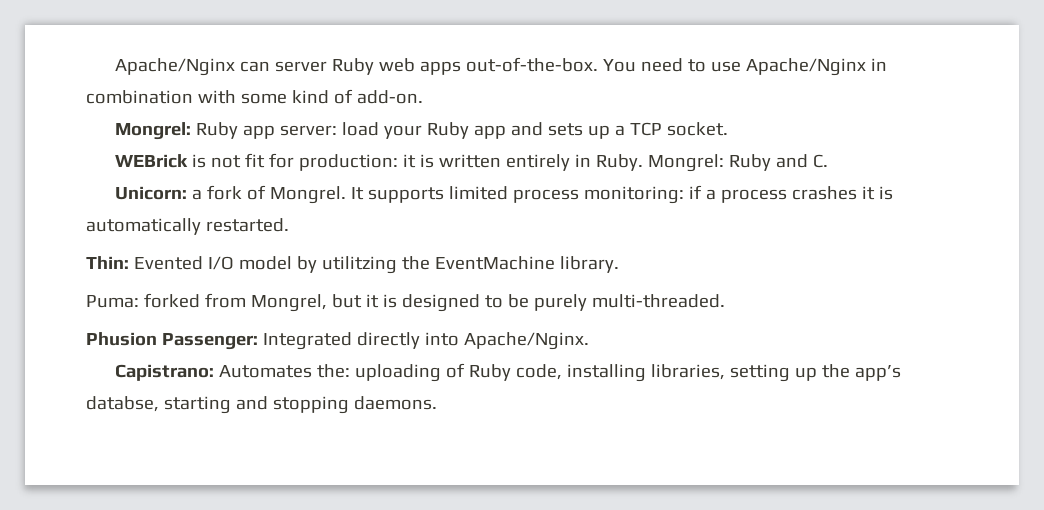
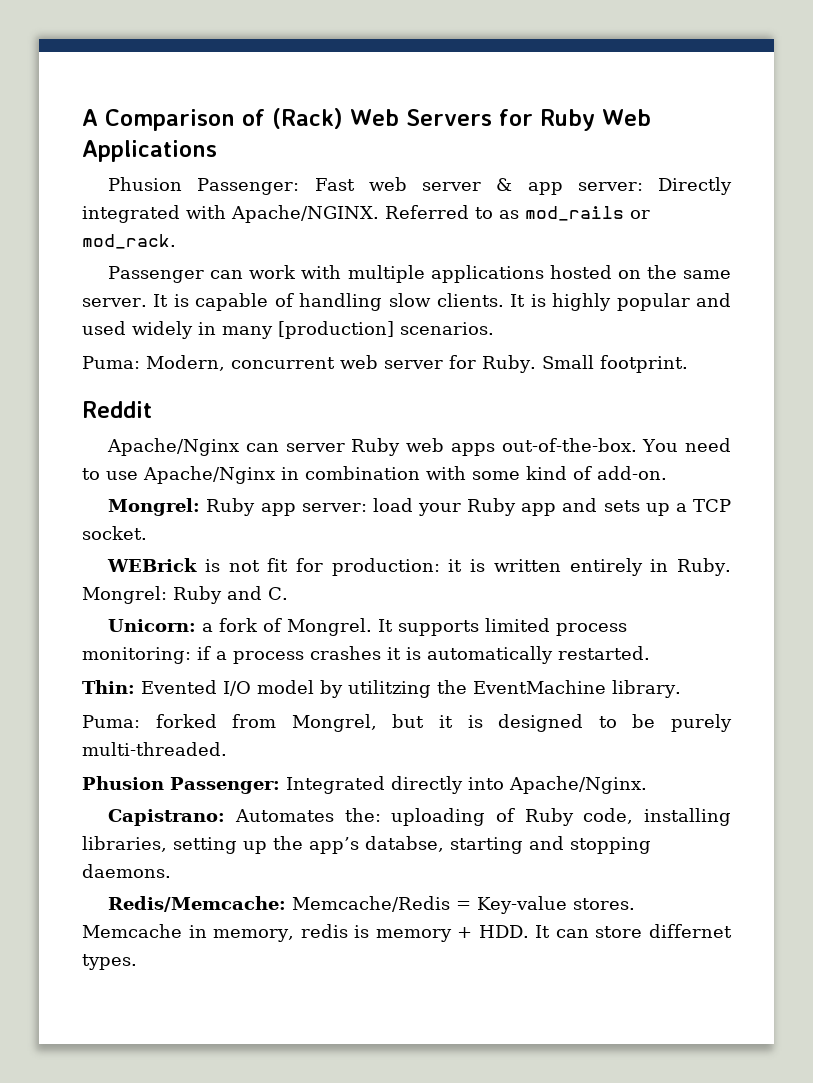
+ A Comparison of (Rack) Web Servers for Ruby Web Applications
+ Phusion Passenger: Fast web server & app server: Directly integrated with Apache/NGINX. Referred to as mod_rails or mod_rack.
+ Passenger can work with multiple applications hosted on the same server. It is capable of handling slow clients. It is highly popular and used widely in many [production] scenarios.
+ Puma: Modern, concurrent web server for Ruby. Small footprint.
+ Reddit
+ Redis/Memcache: Memcache/Redis = Key-value stores. Memcache in memory, redis is memory + HDD. It can store differnet types.

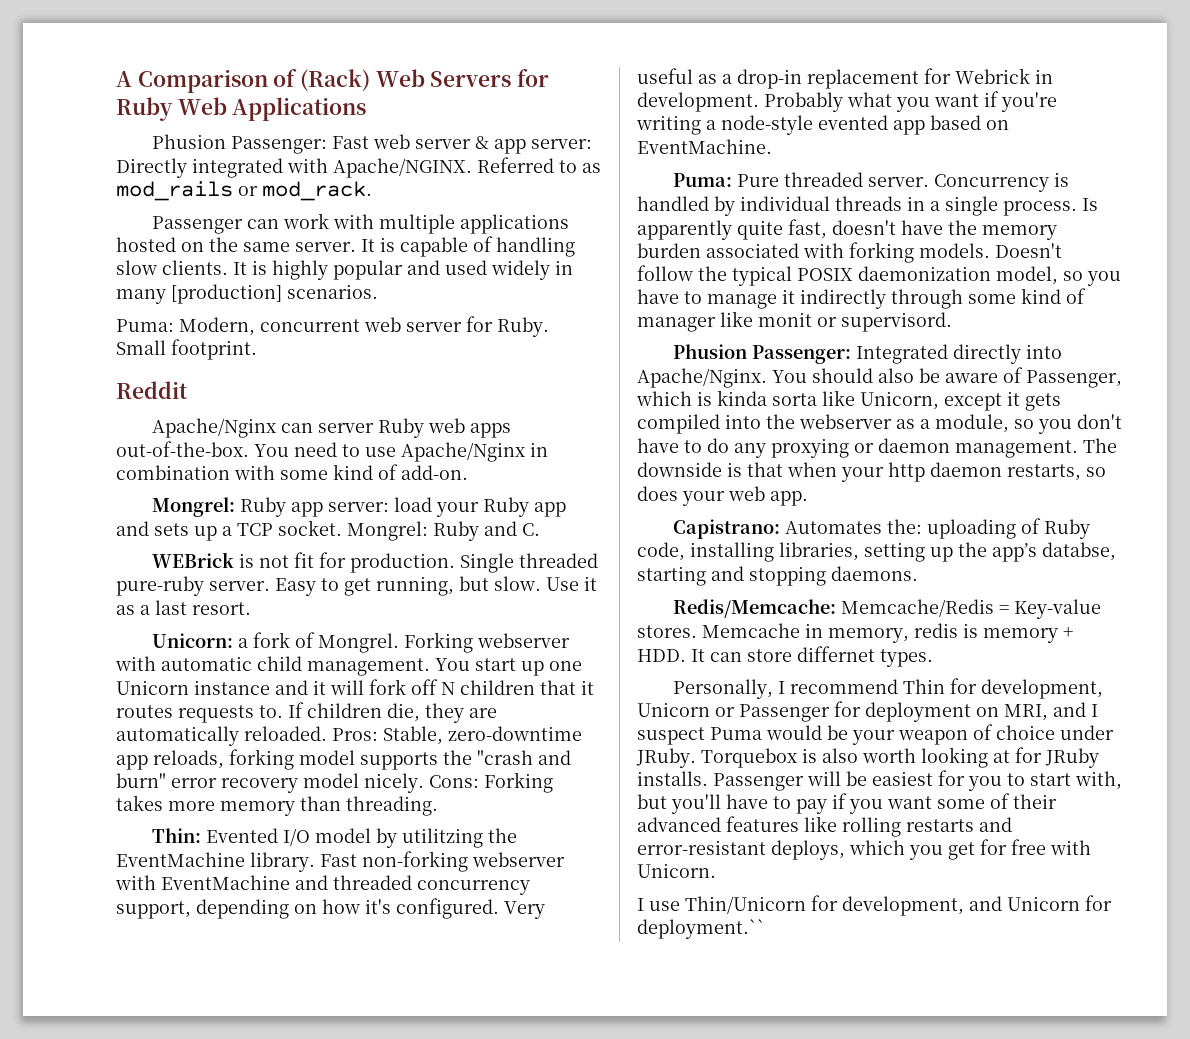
+ Mongrel: Ruby and C.
- WEBrick is not fit for production: it is written entirely in Ruby. Mongrel: Ruby and C.
+ WEBrick is not fit for production. Single threaded pure-ruby server. Easy to get running, but slow. Use it as a last resort.
- It supports limited process monitoring: if a process crashes it is automatically restarted.
+ Forking webserver with automatic child management. You start up one Unicorn instance and it will fork off N children that it routes requests to. If children die, they are automatically reloaded. Pros: Stable, zero-downtime app reloads, forking model supports the "crash and burn" error recovery model nicely. Cons: Forking takes more memory than threading.
- Thin: Evented I/O model by utilitzing the EventMachine library.
- Puma: forked from Mongrel, but it is designed to be purely multi-threaded.
+ Thin: Evented I/O model by utilitzing the EventMachine library. Fast non-forking webserver with EventMachine and threaded concurrency support, depending on how it's configured. Very useful as a drop-in replacement for Webrick in development. Probably what you want if you're writing a node-style evented app based on EventMachine.
+ Puma: Pure threaded server. Concurrency is handled by individual threads in a single process. Is apparently quite fast, doesn't have the memory burden associated with forking models. Doesn't follow the typical POSIX daemonization model, so you have to manage it indirectly through some kind of manager like monit or supervisord.
+ You should also be aware of Passenger, which is kinda sorta like Unicorn, except it gets compiled into the webserver as a module, so you don't have to do any proxying or daemon management. The downside is that when your http daemon restarts, so does your web app.
+ Personally, I recommend Thin for development, Unicorn or Passenger for deployment on MRI, and I suspect Puma would be your weapon of choice under JRuby. Torquebox is also worth looking at for JRuby installs. Passenger will be easiest for you to start with, but you'll have to pay if you want some of their advanced features like rolling restarts and error-resistant deploys, which you get for free with Unicorn.
+ I use Thin/Unicorn for development, and Unicorn for deployment.``

